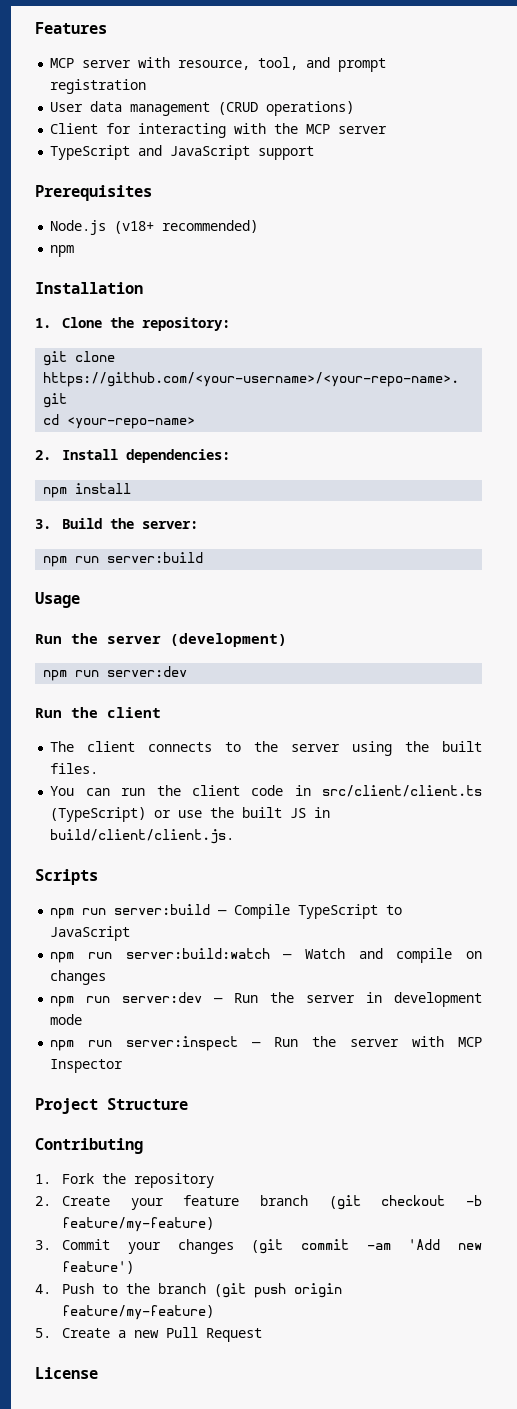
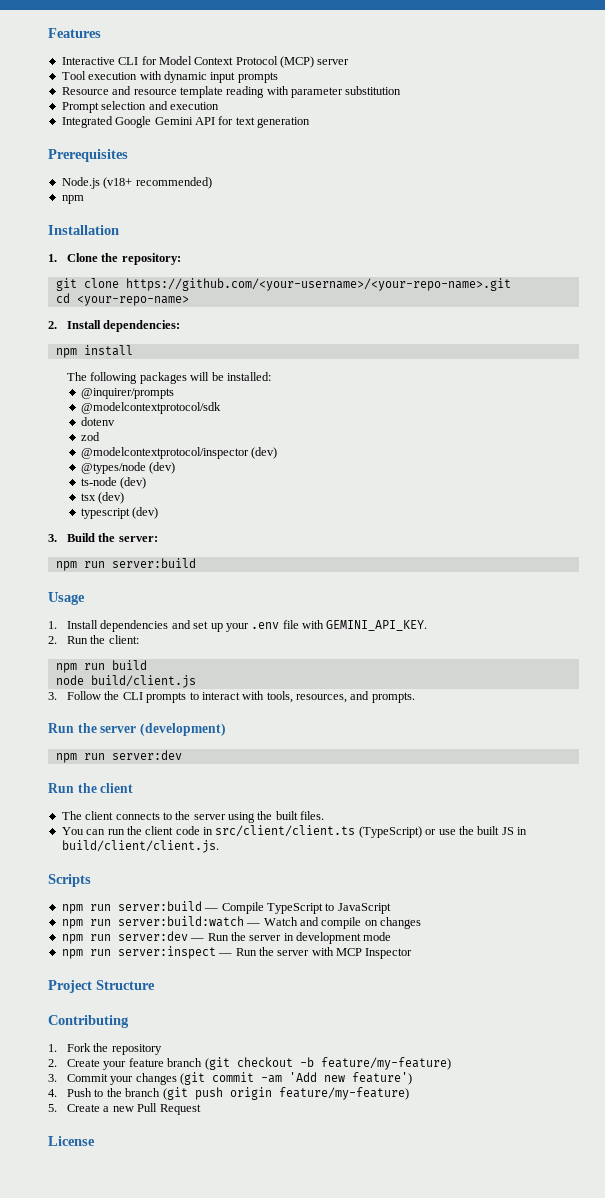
- MCP server with resource, tool, and prompt registration
- User data management (CRUD operations)
- Client for interacting with the MCP server
- TypeScript and JavaScript support
+ Interactive CLI for Model Context Protocol (MCP) server
+ Tool execution with dynamic input prompts
+ Resource and resource template reading with parameter substitution
+ Prompt selection and execution
+ Integrated Google Gemini API for text generation
+ The following packages will be installed:
+ @inquirer/prompts
+ @modelcontextprotocol/sdk
+ dotenv
+ zod
+ @modelcontextprotocol/inspector (dev)
+ @types/node (dev)
+ ts-node (dev)
+ tsx (dev)
+ typescript (dev)
+ 1. Install dependencies and set up your .env file with GEMINI_API_KEY.
+ 2. Run the client:
+ npm run build
+ node build/client.js
+ 3. Follow the CLI prompts to interact with tools, resources, and prompts.

